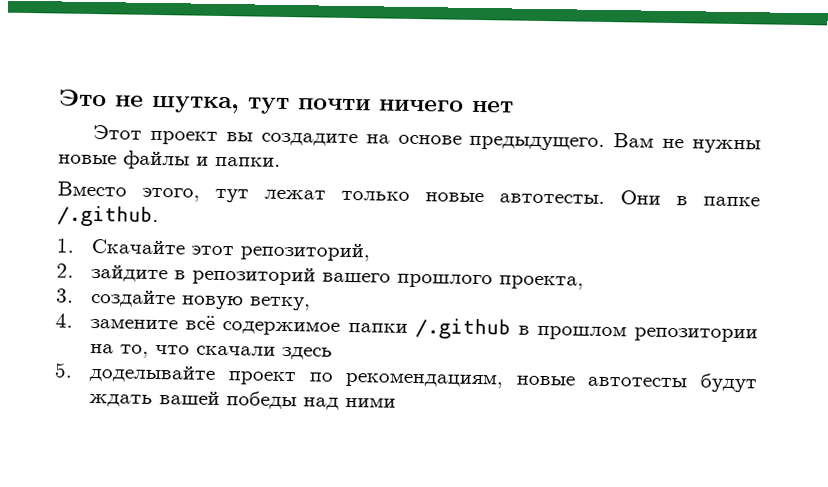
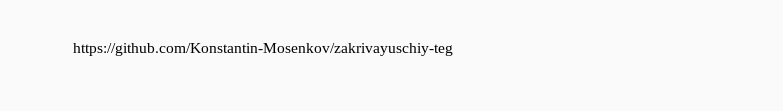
- Это не шутка, тут почти ничего нет
- Этот проект вы создадите на основе предыдущего. Вам не нужны новые файлы и папки.
- Вместо этого, тут лежат только новые автотесты. Они в папке /.github.
- 1. Скачайте этот репозиторий,
- 2. зайдите в репозиторий вашего прошлого проекта,
- 3. создайте новую ветку,
- 4. замените всё содержимое папки /.github в прошлом репозитории на то, что скачали здесь
- 5. доделывайте проект по рекомендациям, новые автотесты будут ждать вашей победы над ними
+ https://github.com/Konstantin-Mosenkov/zakrivayuschiy-teg

